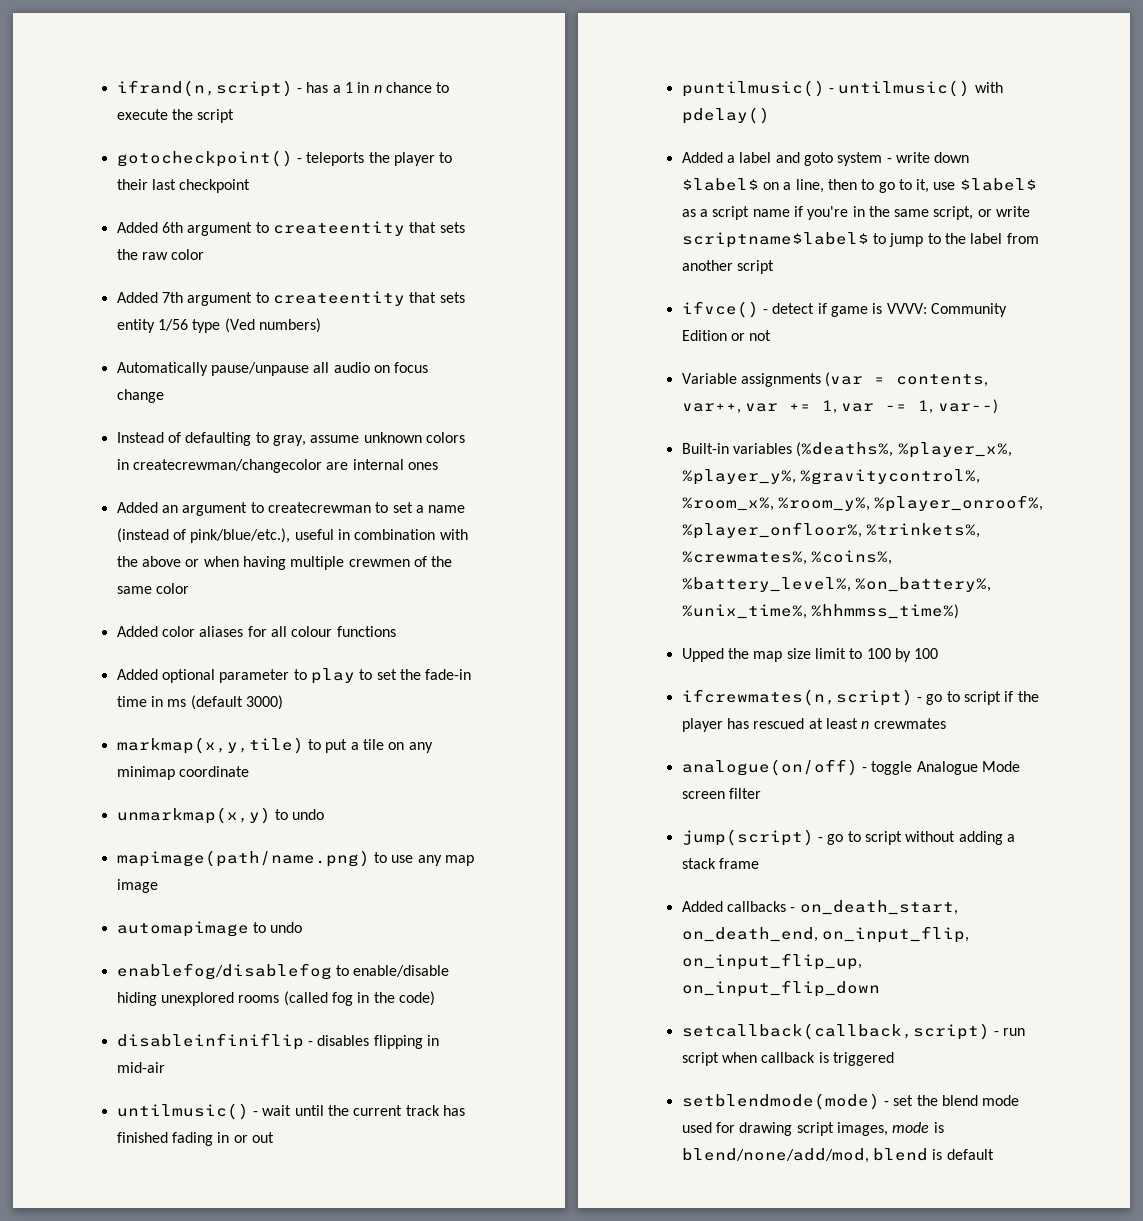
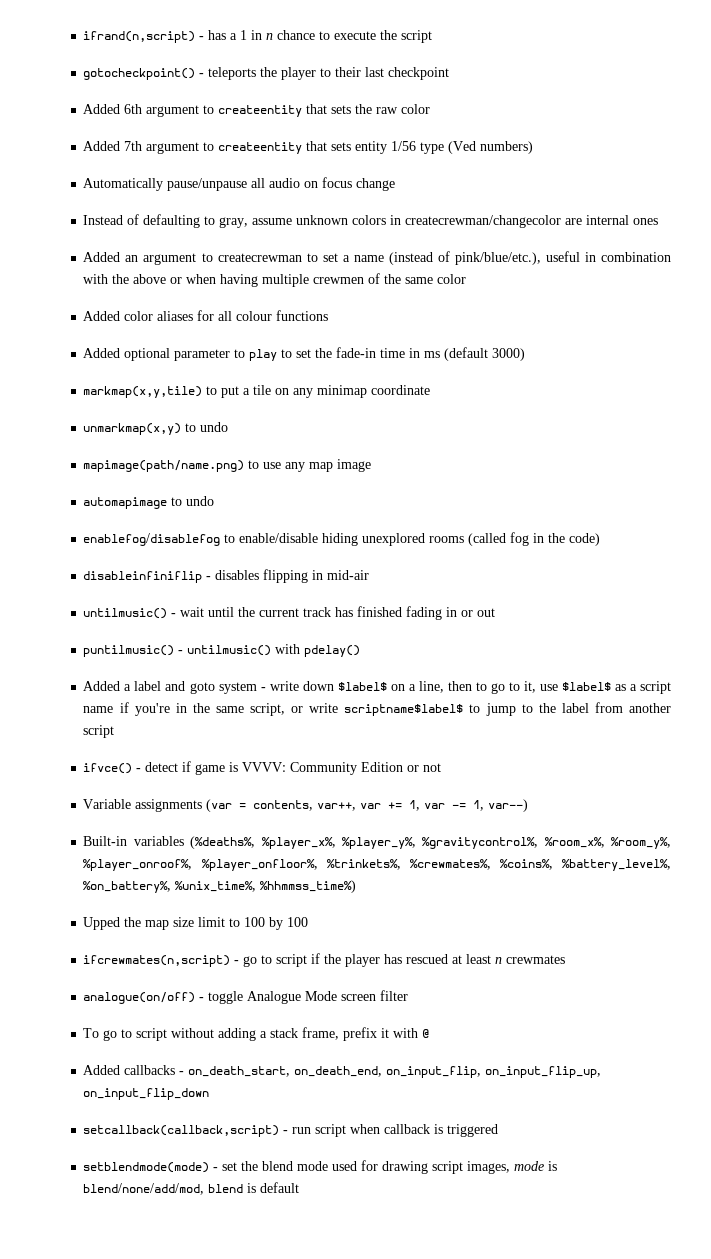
- jump(script) - go to script without adding a stack frame
+ To go to script without adding a stack frame, prefix it with @

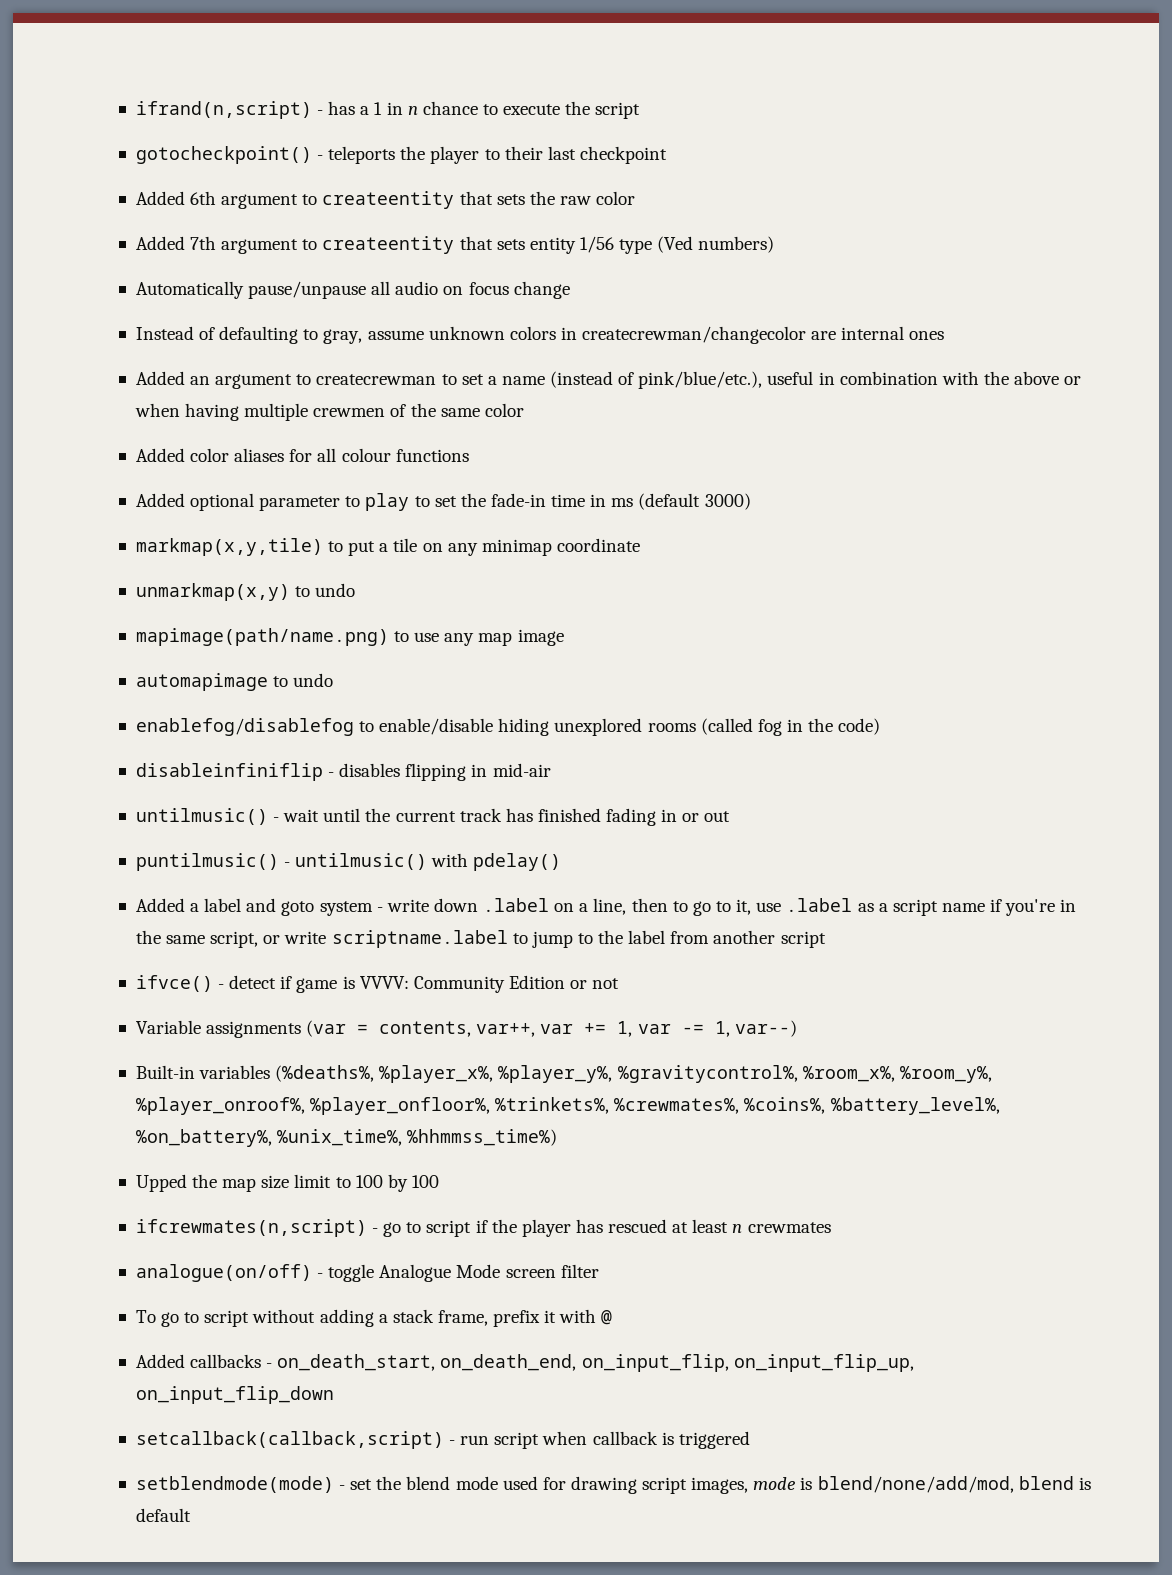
- Added a label and goto system - write down $label$ on a line, then to go to it, use $label$ as a script name if you're in the same script, or write scriptname$label$ to jump to the label from another script
+ Added a label and goto system - write down .label on a line, then to go to it, use .label as a script name if you're in the same script, or write scriptname.label to jump to the label from another script

